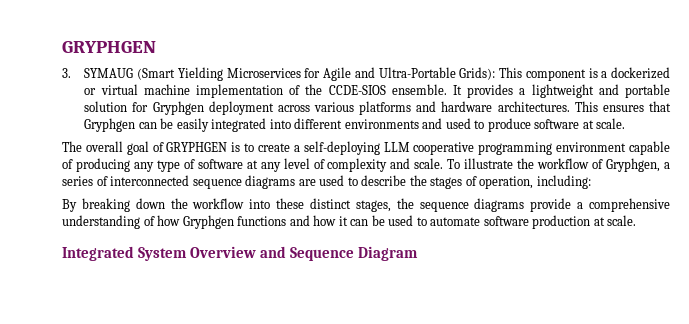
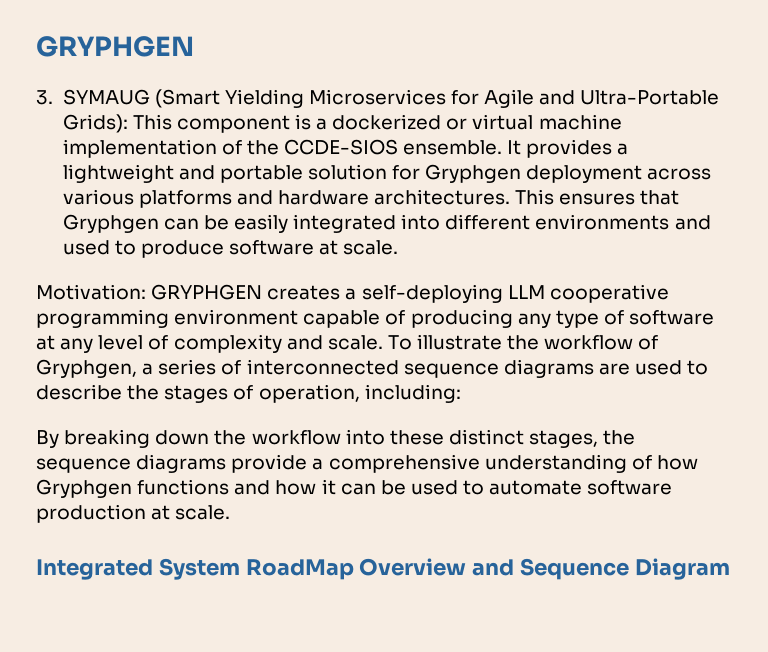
- The overall goal of GRYPHGEN is to create a self-deploying LLM cooperative programming environment capable of producing any type of software at any level of complexity and scale.
+ Motivation: GRYPHGEN creates a self-deploying LLM cooperative programming environment capable of producing any type of software at any level of complexity and scale.
- Integrated System Overview and Sequence Diagram
+ Integrated System RoadMap Overview and Sequence Diagram

